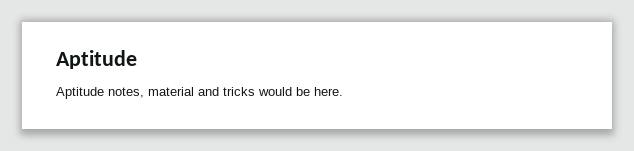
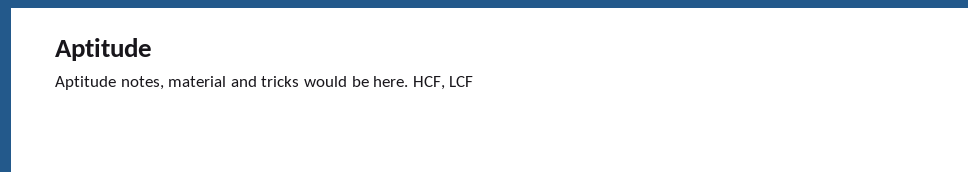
+ HCF, LCF

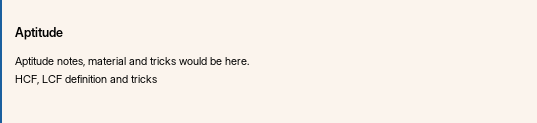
- Aptitude notes, material and tricks would be here. HCF, LCF
+ Aptitude notes, material and tricks would be here.
+ HCF, LCF definition and tricks

